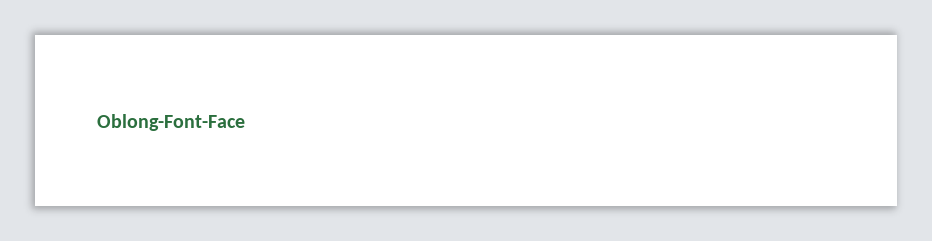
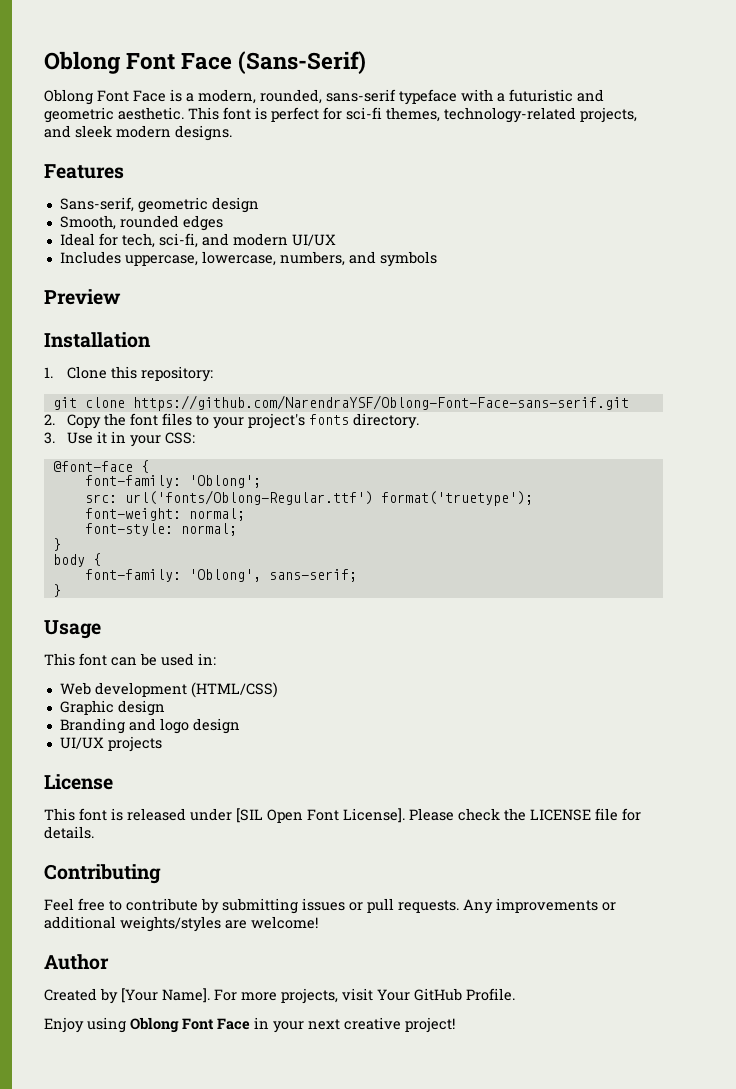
- Oblong-Font-Face
+ Oblong Font Face (Sans-Serif)
+ Oblong Font Face is a modern, rounded, sans-serif typeface with a futuristic and geometric aesthetic. This font is perfect for sci-fi themes, technology-related projects, and sleek modern designs.
+ Features
+ Sans-serif, geometric design
+ Smooth, rounded edges
+ Ideal for tech, sci-fi, and modern UI/UX
+ Includes uppercase, lowercase, numbers, and symbols
+ Preview
+ Installation
+ 1. Clone this repository:
+ git clone https://github.com/NarendraYSF/Oblong-Font-Face-sans-serif.git
+ 2. Copy the font files to your project's fonts directory.
+ 3. Use it in your CSS:
+ @font-face {
+ font-family: 'Oblong';
+ src: url('fonts/Oblong-Regular.ttf') format('truetype');
+ font-weight: normal;
+ font-style: normal;
+ }
+ body {
+ font-family: 'Oblong', sans-serif;
+ }
+ Usage
+ This font can be used in:
+ Web development (HTML/CSS)
+ Graphic design
+ Branding and logo design
+ UI/UX projects
+ License
+ This font is released under [SIL Open Font License]. Please check the LICENSE file for details.
+ Contributing
+ Feel free to contribute by submitting issues or pull requests. Any improvements or additional weights/styles are welcome!
+ Author
+ Created by [Your Name]. For more projects, visit Your GitHub Profile.
+ Enjoy using Oblong Font Face in your next creative project!

